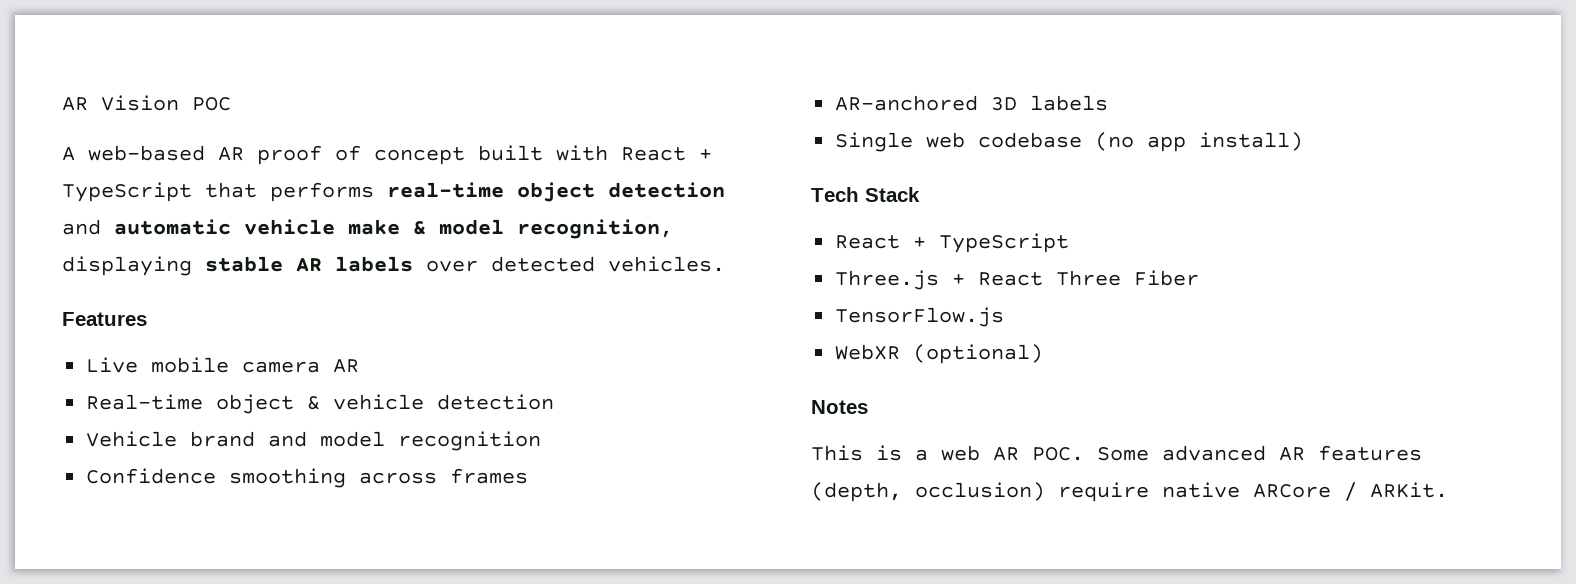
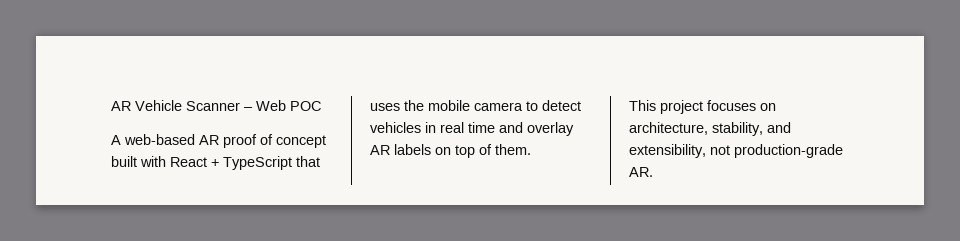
- AR Vision POC
+ AR Vehicle Scanner – Web POC
- A web-based AR proof of concept built with React + TypeScript that performs real-time object detection and automatic vehicle make & model recognition, displaying stable AR labels over detected vehicles.
- Features
- Live mobile camera AR
- Real-time object & vehicle detection
- Vehicle brand and model recognition
- Confidence smoothing across frames
- AR-anchored 3D labels
- Single web codebase (no app install)
- Tech Stack
- React + TypeScript
- Three.js + React Three Fiber
- TensorFlow.js
- WebXR (optional)
- Notes
- This is a web AR POC. Some advanced AR features (depth, occlusion) require native ARCore / ARKit.
+ A web-based AR proof of concept built with React + TypeScript that uses the mobile camera to detect vehicles in real time and overlay AR labels on top of them.
+ This project focuses on architecture, stability, and extensibility, not production-grade AR.

